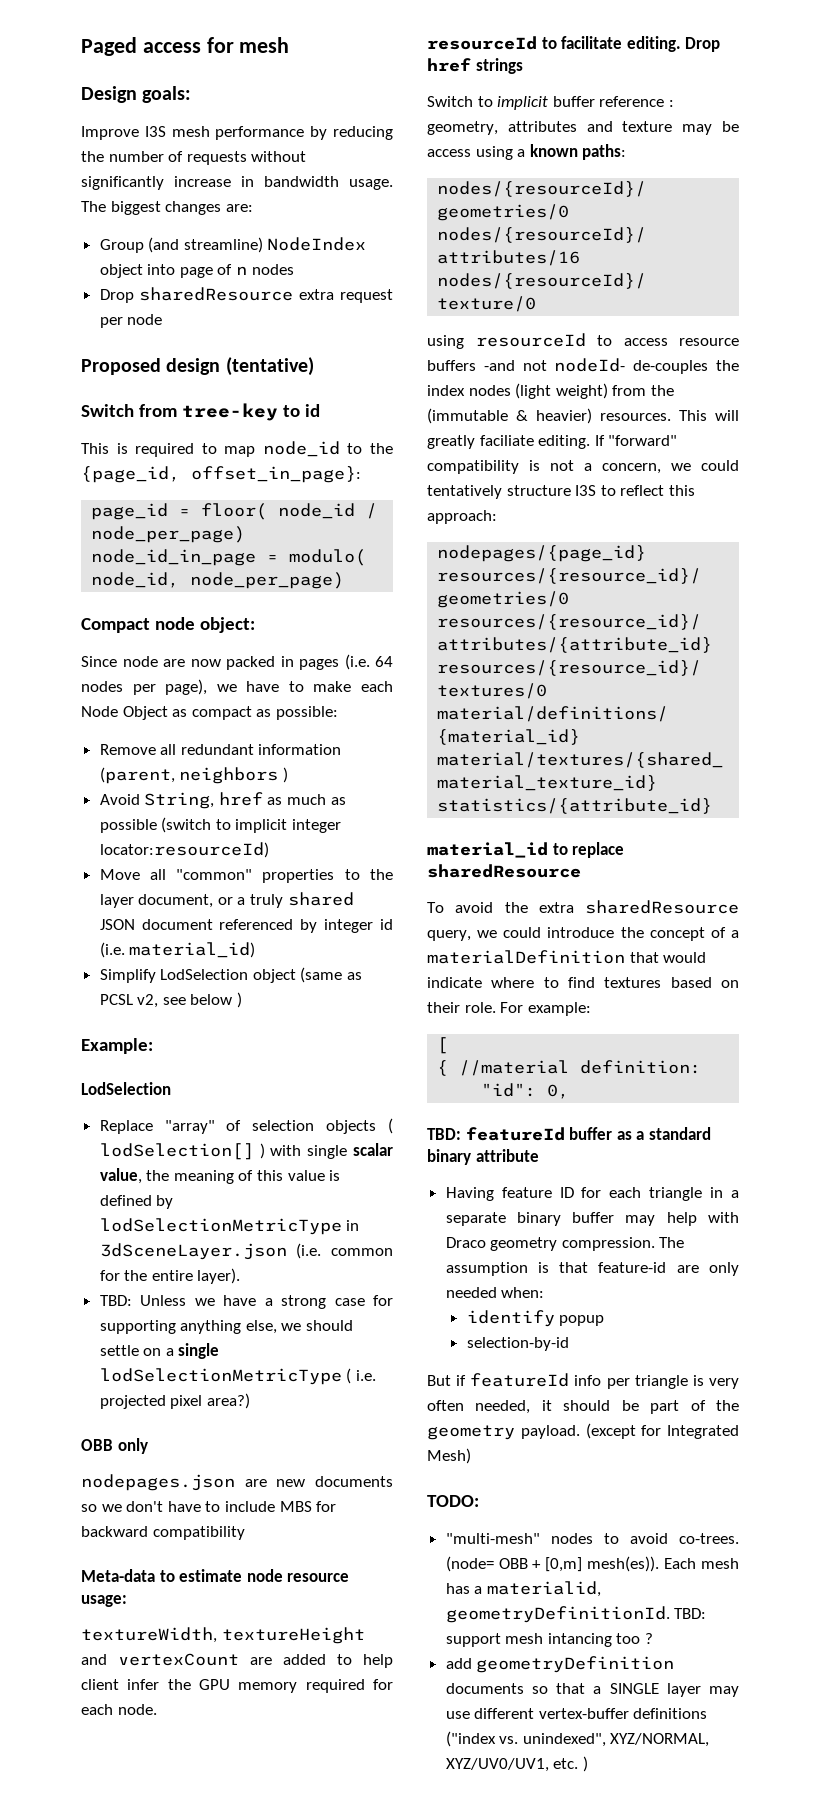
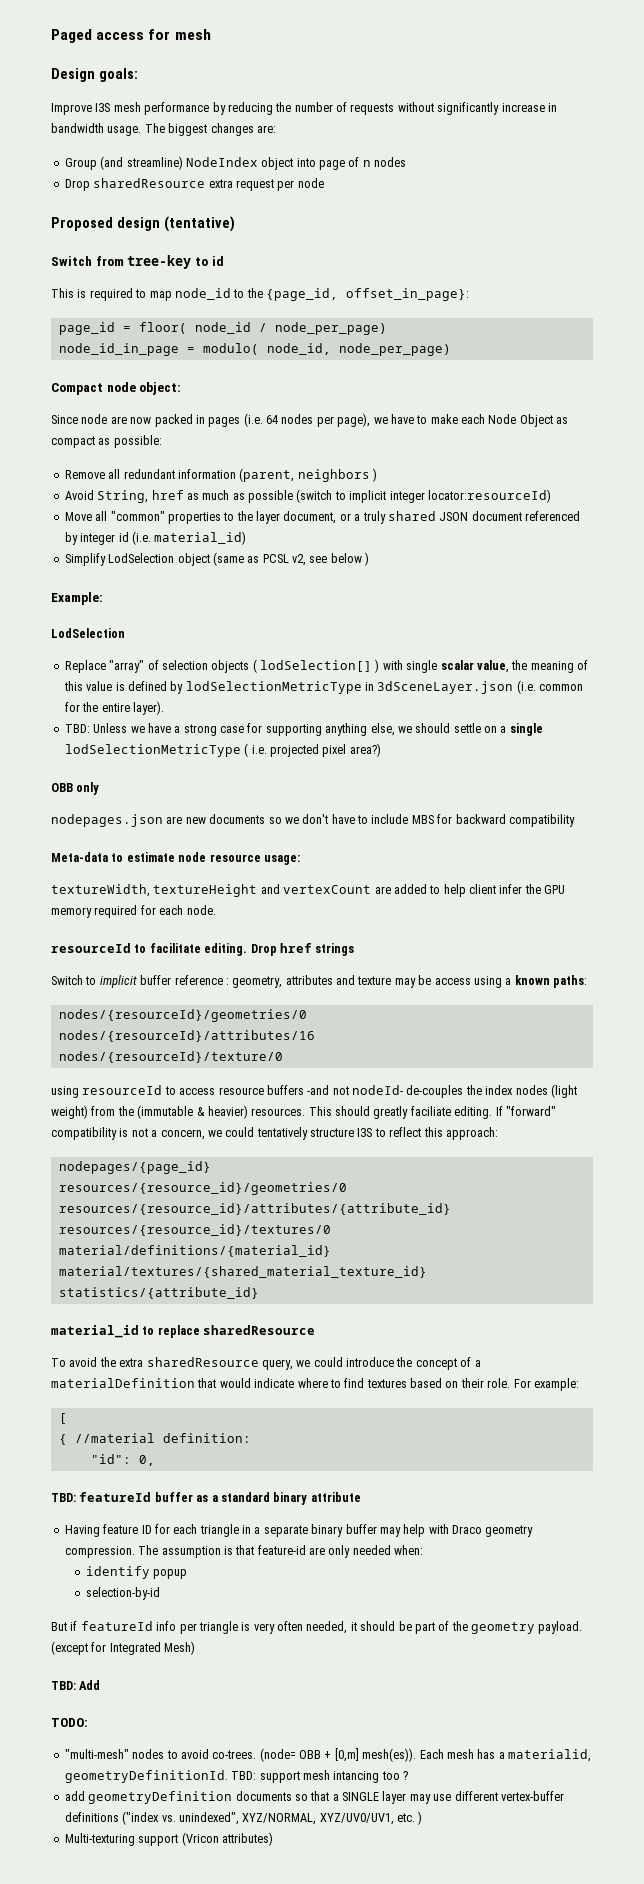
- This will greatly faciliate editing.
+ This should greatly faciliate editing.
+ TBD: Add
+ Multi-texturing support (Vricon attributes)

